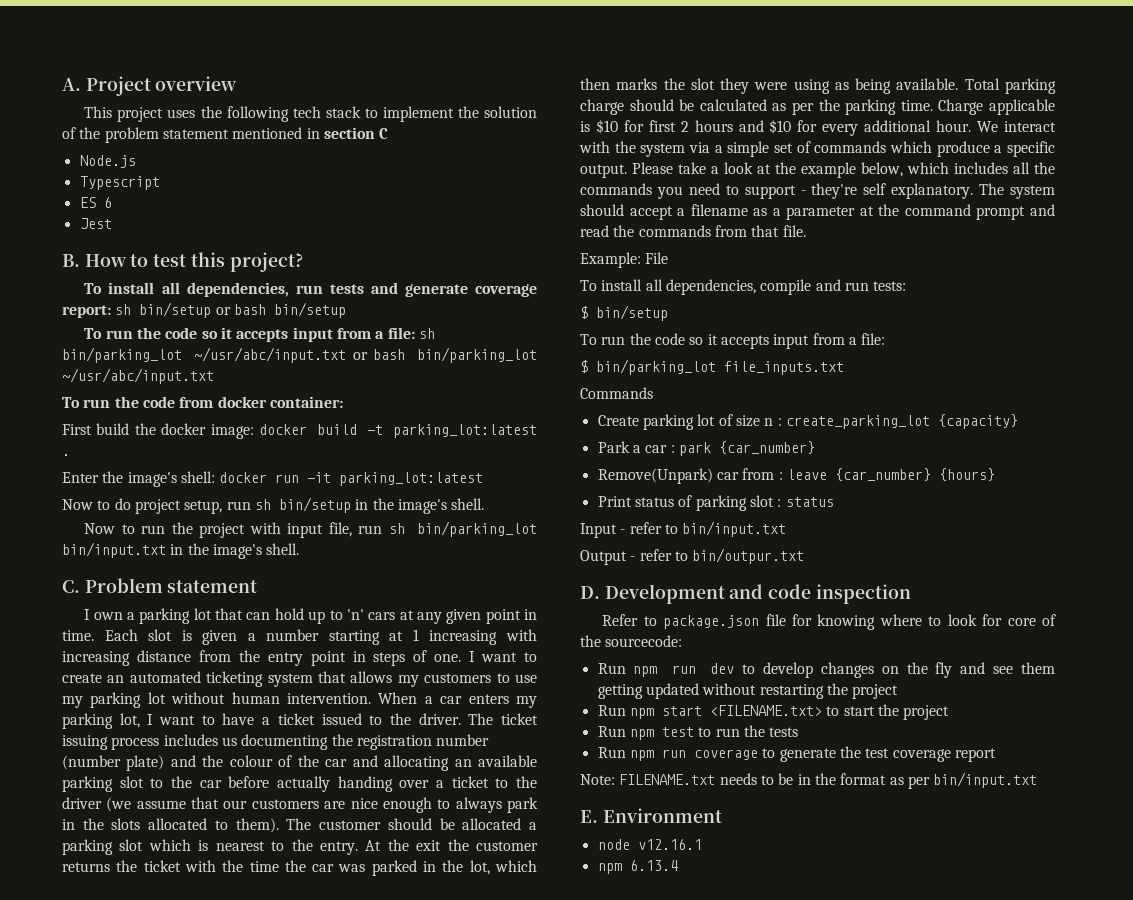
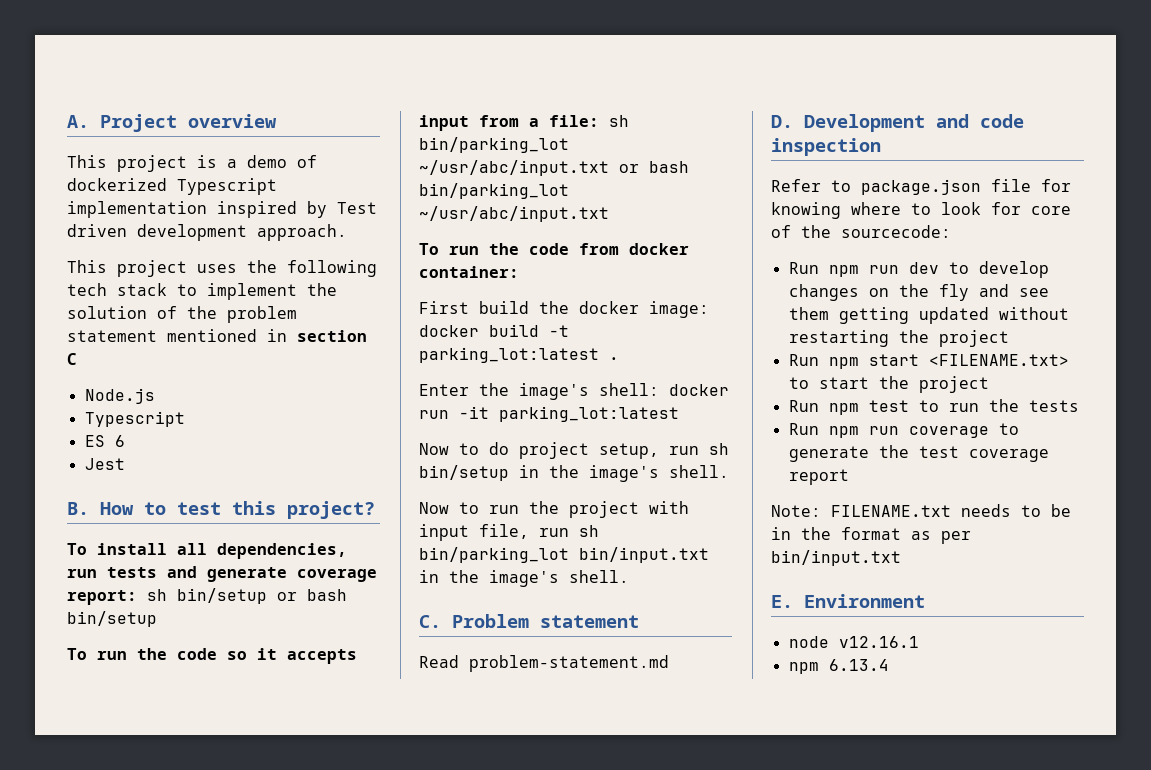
+ This project is a demo of dockerized Typescript implementation inspired by Test driven development approach.
- I own a parking lot that can hold up to 'n' cars at any given point in time. Each slot is given a number starting at 1 increasing with increasing distance from the entry point in steps of one. I want to create an automated ticketing system that allows my customers to use my parking lot without human intervention. When a car enters my parking lot, I want to have a ticket issued to the driver. The ticket issuing process includes us documenting the registration number (number plate) and the colour of the car and allocating an available parking slot to the car before actually handing over a ticket to the driver (we assume that our customers are nice enough to always park in the slots allocated to them). The customer should be allocated a parking slot which is nearest to the entry. At the exit the customer returns the ticket with the time the car was parked in the lot, which then marks the slot they were using as being available. Total parking charge should be calculated as per the parking time. Charge applicable is $10 for first 2 hours and $10 for every additional hour. We interact with the system via a simple set of commands which produce a specific output. Please take a look at the example below, which includes all the commands you need to support - they're self explanatory. The system should accept a filename as a parameter at the command prompt and read the commands from that file.
- Example: File
- To install all dependencies, compile and run tests:
- $ bin/setup
- To run the code so it accepts input from a file:
- $ bin/parking_lot file_inputs.txt
- Commands
- Create parking lot of size n : create_parking_lot {capacity}
- Park a car : park {car_number}
- Remove(Unpark) car from : leave {car_number} {hours}
- Print status of parking slot : status
- Input - refer to bin/input.txt
- Output - refer to bin/outpur.txt
+ Read problem-statement.md

